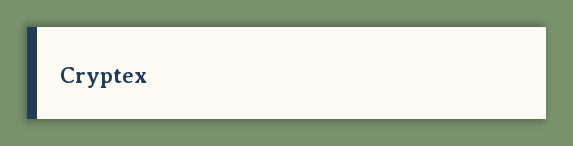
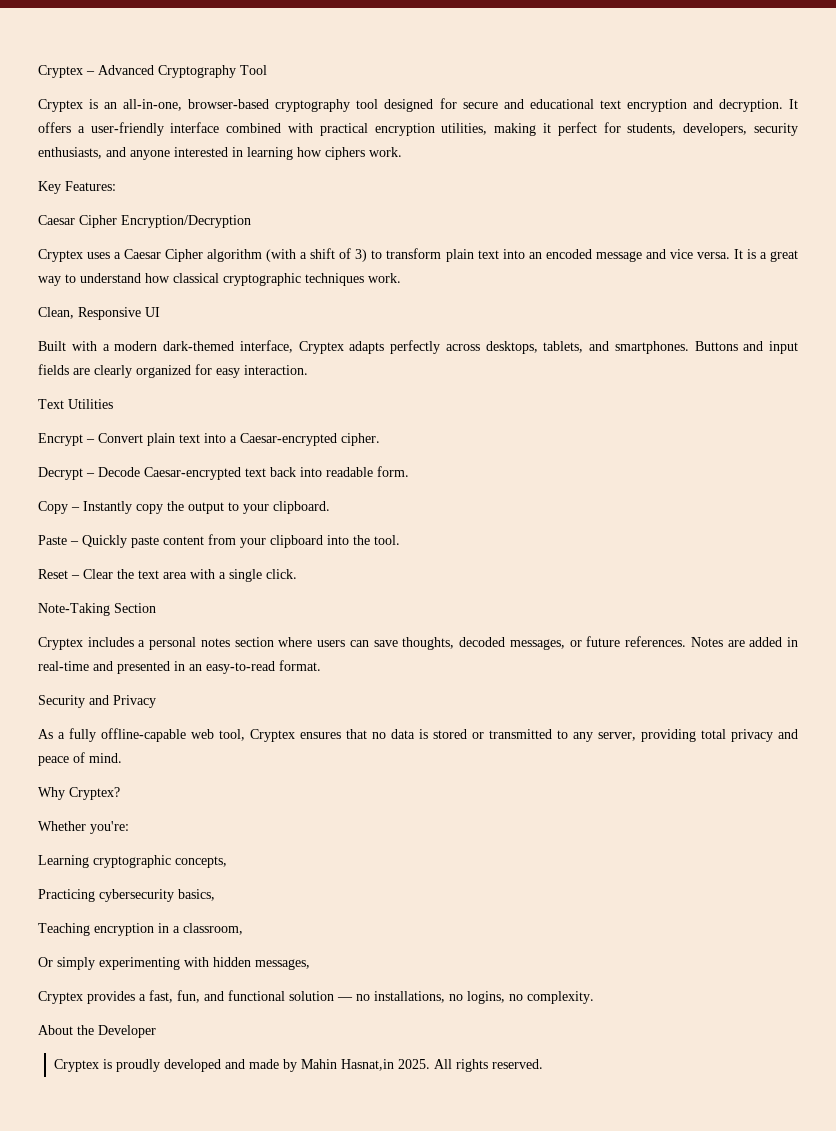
- Cryptex
+ Cryptex – Advanced Cryptography Tool
+ Cryptex is an all-in-one, browser-based cryptography tool designed for secure and educational text encryption and decryption. It offers a user-friendly interface combined with practical encryption utilities, making it perfect for students, developers, security enthusiasts, and anyone interested in learning how ciphers work.
+ Key Features:
+ Caesar Cipher Encryption/Decryption
+ Cryptex uses a Caesar Cipher algorithm (with a shift of 3) to transform plain text into an encoded message and vice versa. It is a great way to understand how classical cryptographic techniques work.
+ Clean, Responsive UI
+ Built with a modern dark-themed interface, Cryptex adapts perfectly across desktops, tablets, and smartphones. Buttons and input fields are clearly organized for easy interaction.
+ Text Utilities
+ Encrypt – Convert plain text into a Caesar-encrypted cipher.
+ Decrypt – Decode Caesar-encrypted text back into readable form.
+ Copy – Instantly copy the output to your clipboard.
+ Paste – Quickly paste content from your clipboard into the tool.
+ Reset – Clear the text area with a single click.
+ Note-Taking Section
+ Cryptex includes a personal notes section where users can save thoughts, decoded messages, or future references. Notes are added in real-time and presented in an easy-to-read format.
+ Security and Privacy
+ As a fully offline-capable web tool, Cryptex ensures that no data is stored or transmitted to any server, providing total privacy and peace of mind.
+ Why Cryptex?
+ Whether you're:
+ Learning cryptographic concepts,
+ Practicing cybersecurity basics,
+ Teaching encryption in a classroom,
+ Or simply experimenting with hidden messages,
+ Cryptex provides a fast, fun, and functional solution — no installations, no logins, no complexity.
+ About the Developer
+ Cryptex is proudly developed and made by Mahin Hasnat,in 2025. All rights reserved.

